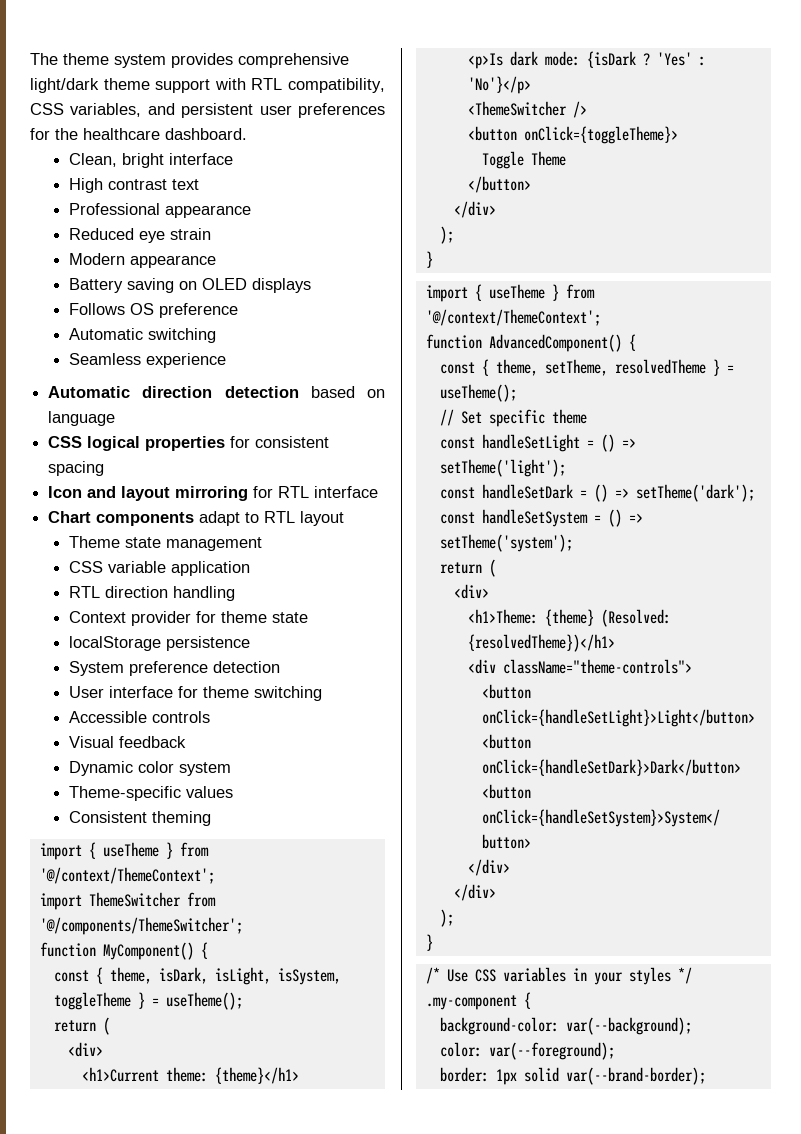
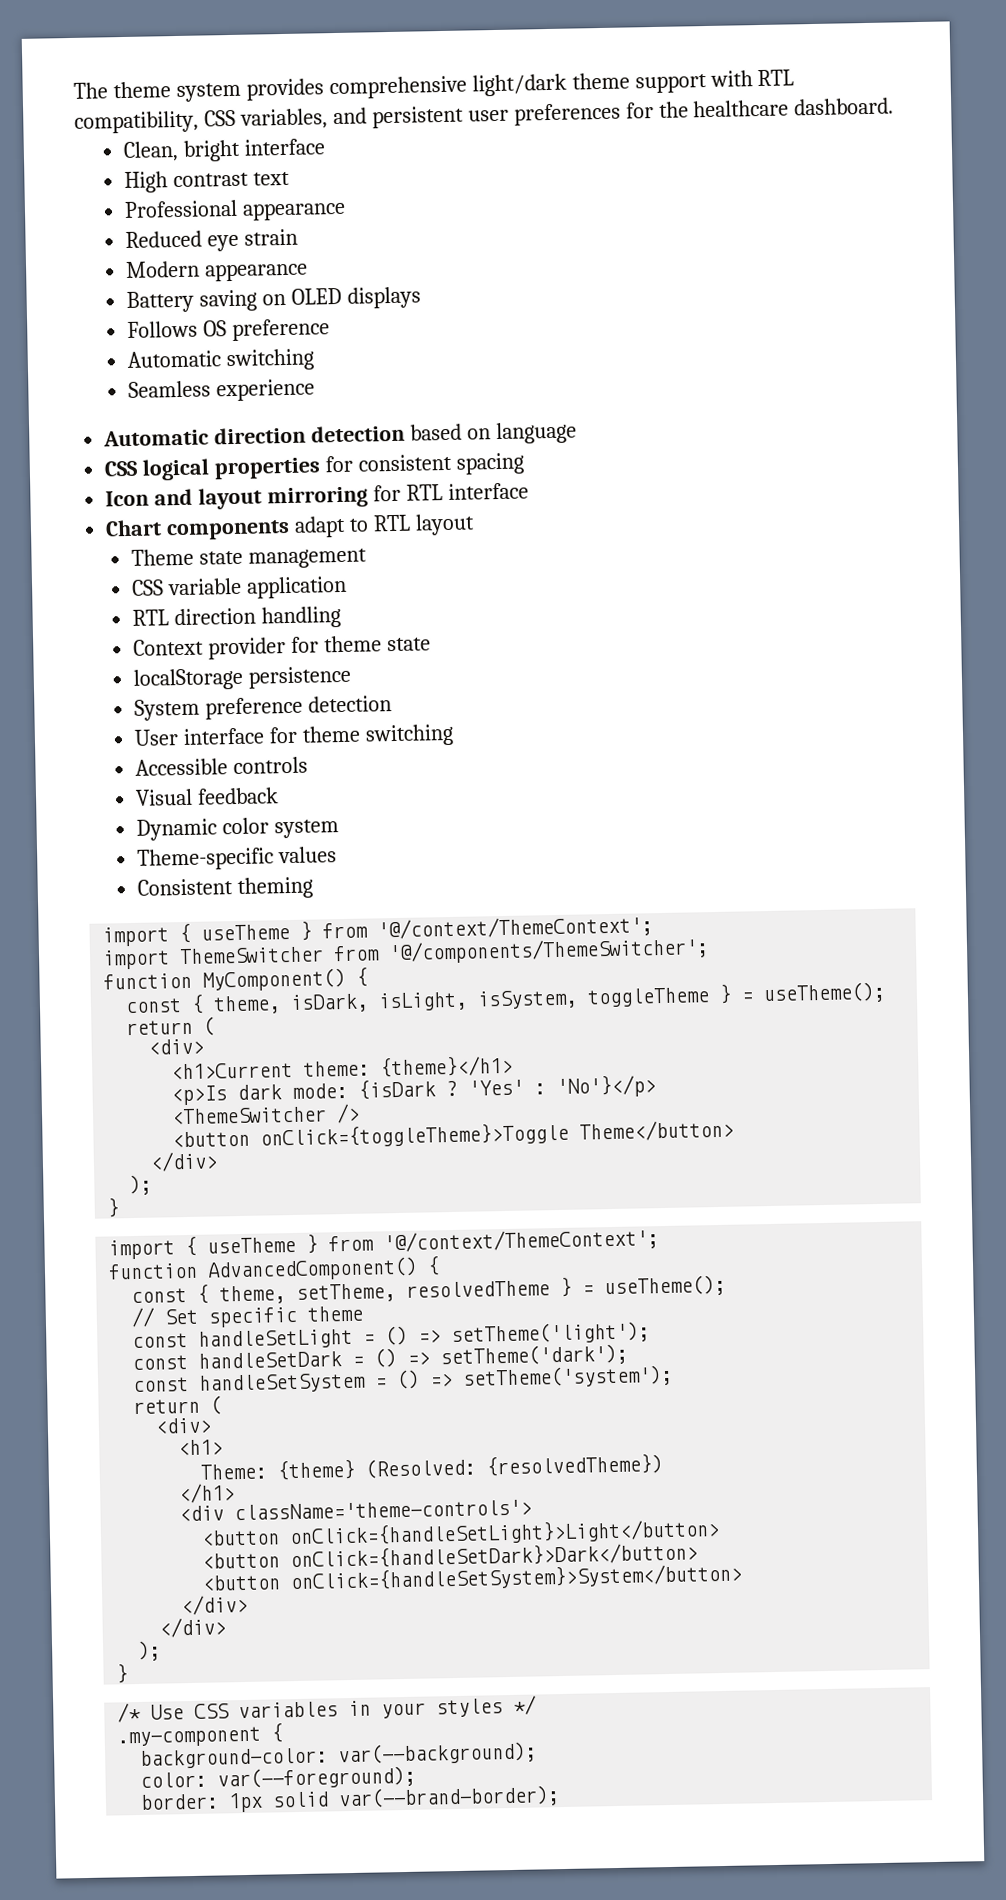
- <button onClick={toggleTheme}>
- Toggle Theme
- </button>
+ <button onClick={toggleTheme}>Toggle Theme</button>
- <h1>Theme: {theme} (Resolved: {resolvedTheme})</h1>
+ <h1>
+ Theme: {theme} (Resolved: {resolvedTheme})
+ </h1>
- <div className="theme-controls">
+ <div className='theme-controls'>

